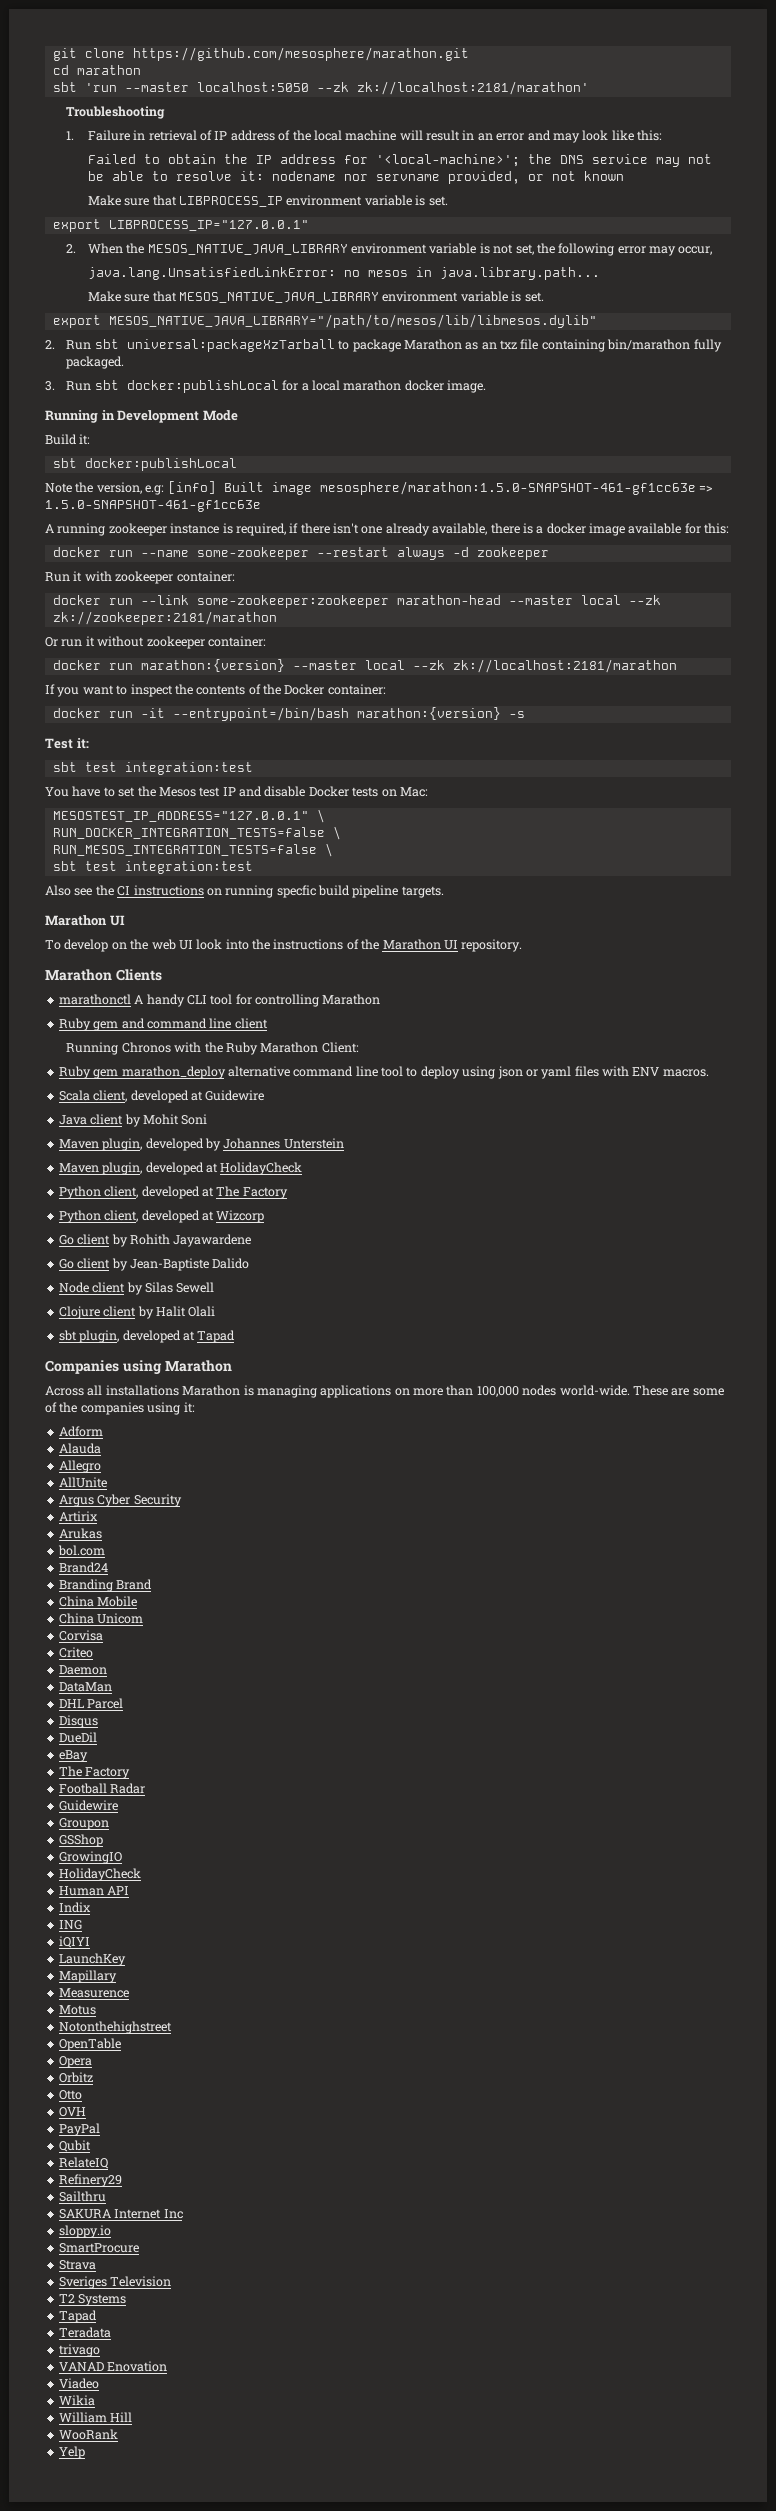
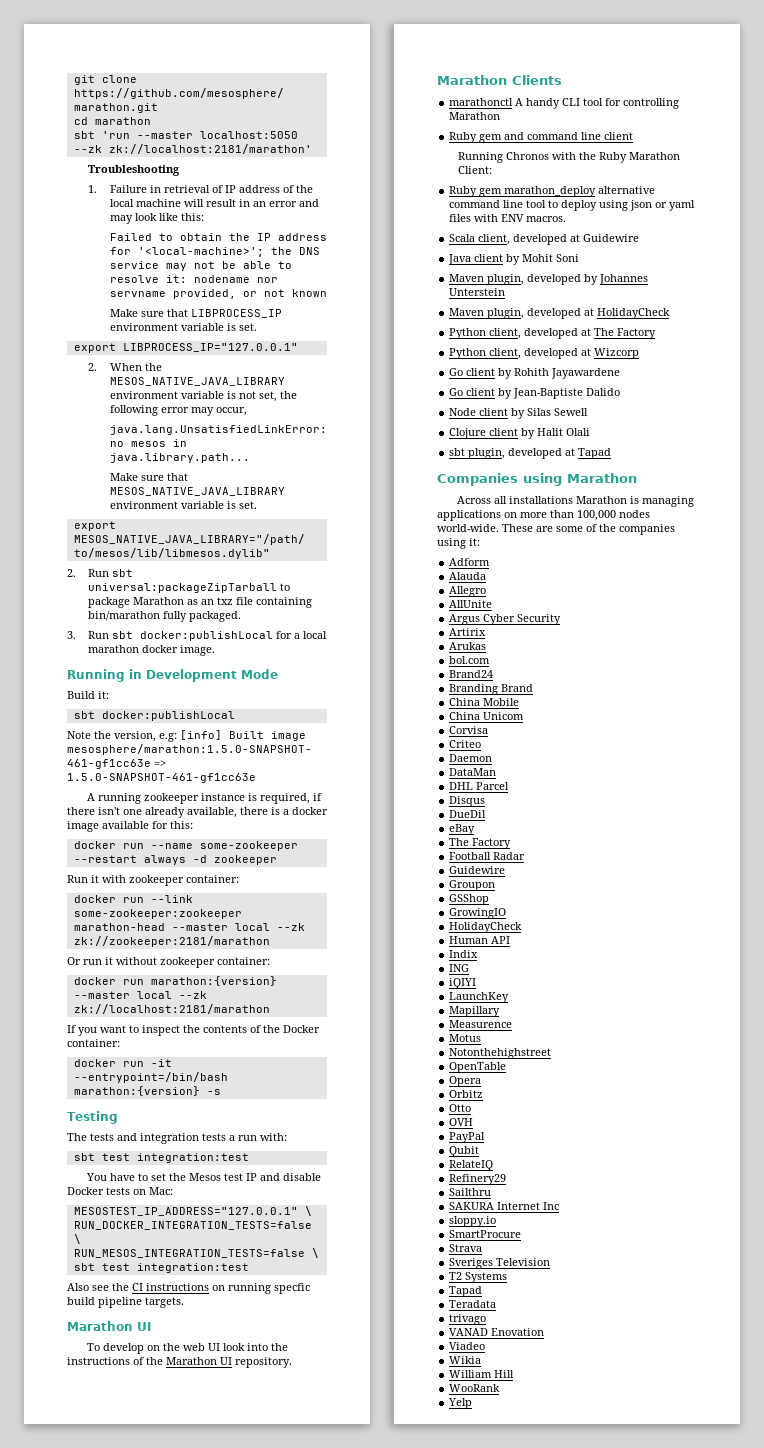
- 2. Run sbt universal:packageXzTarball to package Marathon as an txz file containing bin/marathon fully packaged.
+ 2. Run sbt universal:packageZipTarball to package Marathon as an txz file containing bin/marathon fully packaged.
- Test it:
+ Testing
+ The tests and integration tests a run with:

